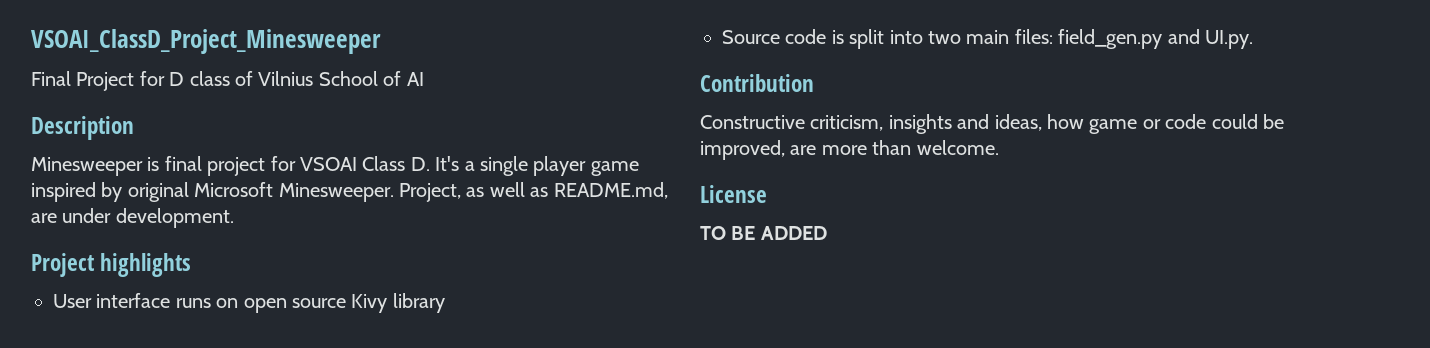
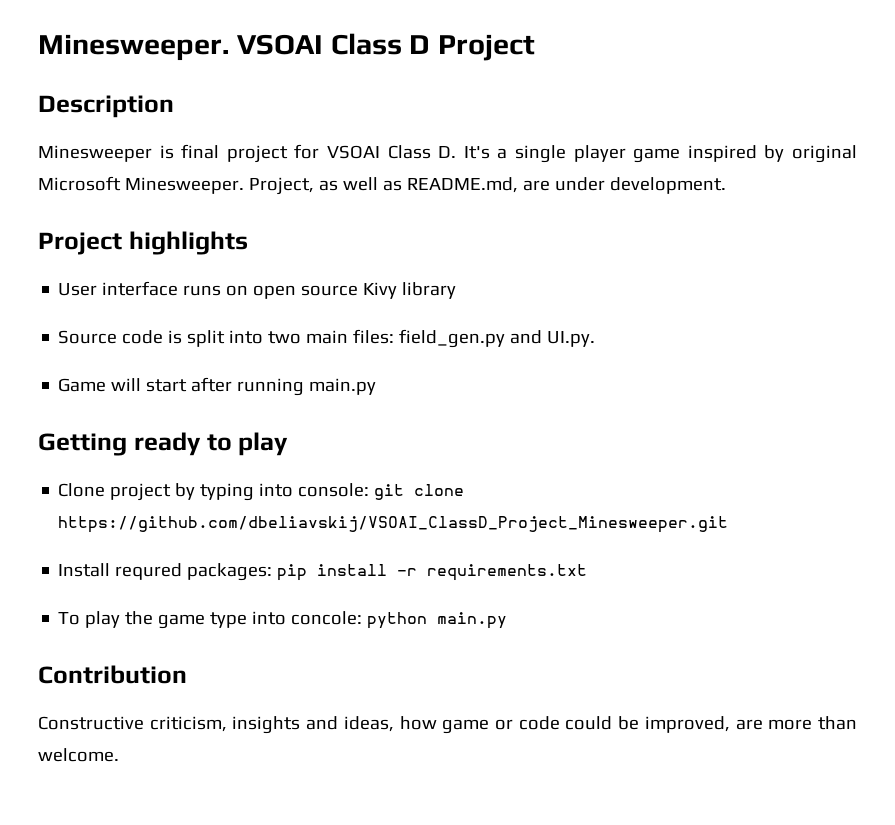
- VSOAI_ClassD_Project_Minesweeper
- Final Project for D class of Vilnius School of AI
+ Minesweeper. VSOAI Class D Project
+ Game will start after running main.py
+ Getting ready to play
+ Clone project by typing into console: git clone https://github.com/dbeliavskij/VSOAI_ClassD_Project_Minesweeper.git
+ Install requred packages: pip install -r requirements.txt
+ To play the game type into concole: python main.py
- License
- TO BE ADDED

